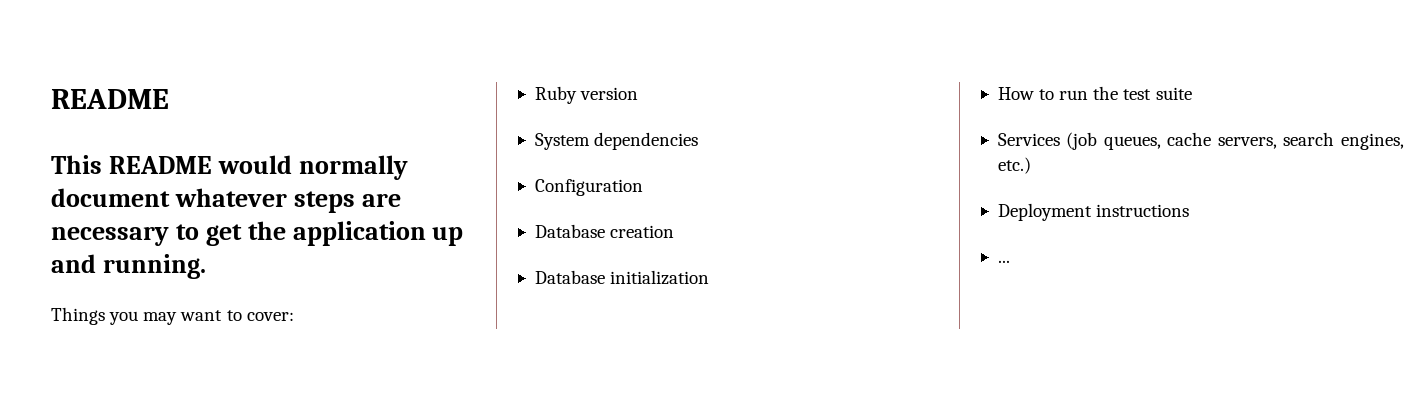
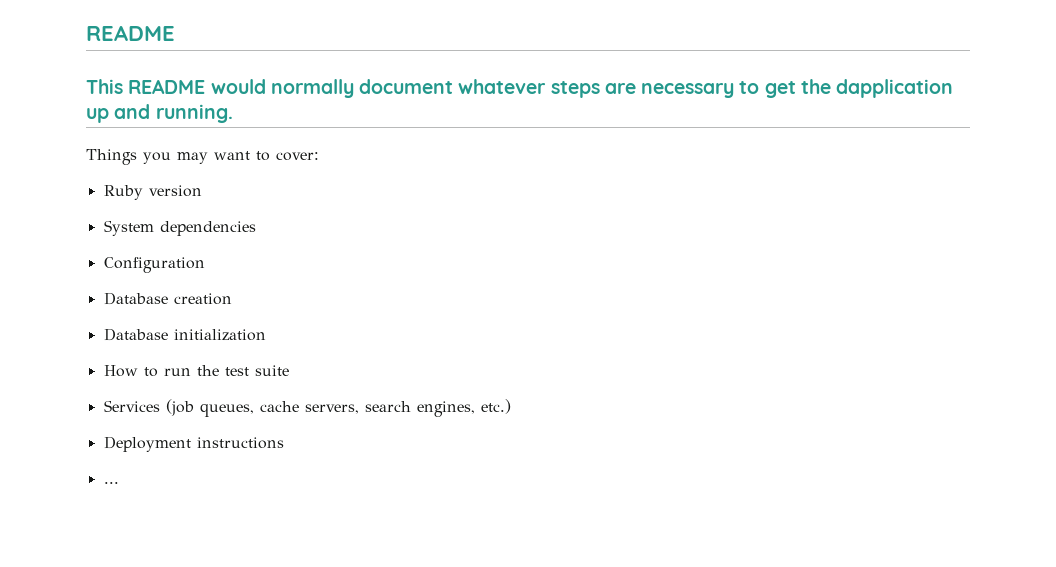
- This README would normally document whatever steps are necessary to get the application up and running.
+ This README would normally document whatever steps are necessary to get the dapplication up and running.

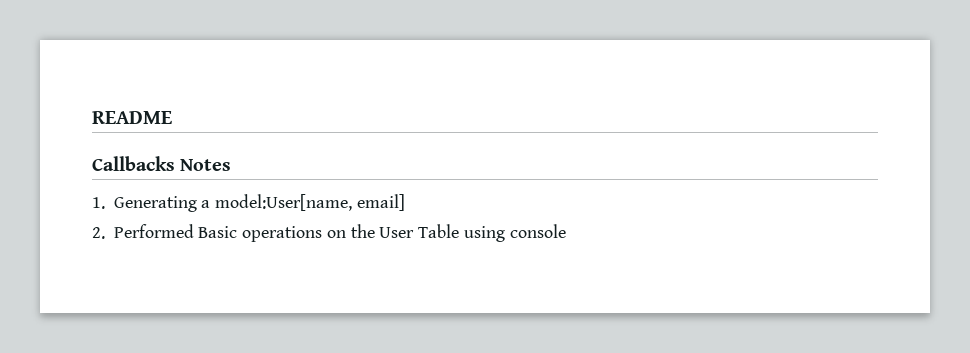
- This README would normally document whatever steps are necessary to get the dapplication up and running.
- Things you may want to cover:
- Ruby version
- System dependencies
- Configuration
- Database creation
- Database initialization
- How to run the test suite
- Services (job queues, cache servers, search engines, etc.)
- Deployment instructions
- ...
+ Callbacks Notes
+ 1. Generating a model:User[name, email]
+ 2. Performed Basic operations on the User Table using console

